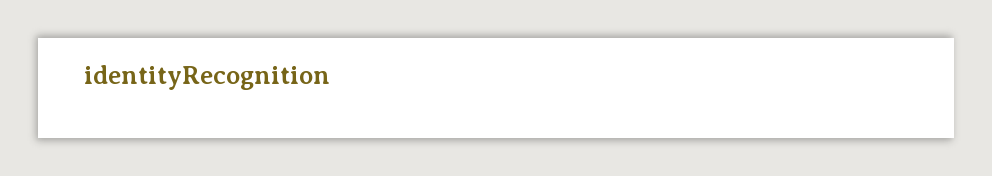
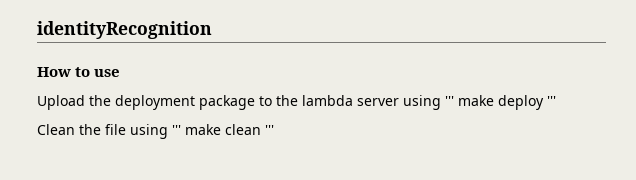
+ How to use
+ Upload the deployment package to the lambda server using ''' make deploy '''
+ Clean the file using ''' make clean '''

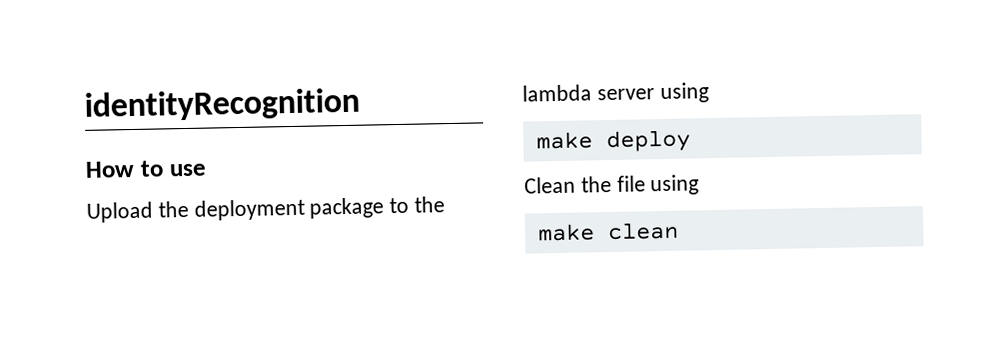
- Upload the deployment package to the lambda server using ''' make deploy '''
+ Upload the deployment package to the lambda server using
+ make deploy
- Clean the file using ''' make clean '''
+ Clean the file using
+ make clean

